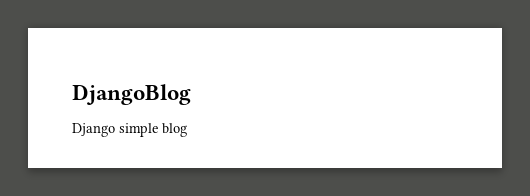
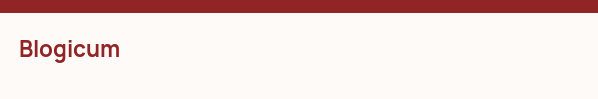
- DjangoBlog
- Django simple blog
+ Blogicum

